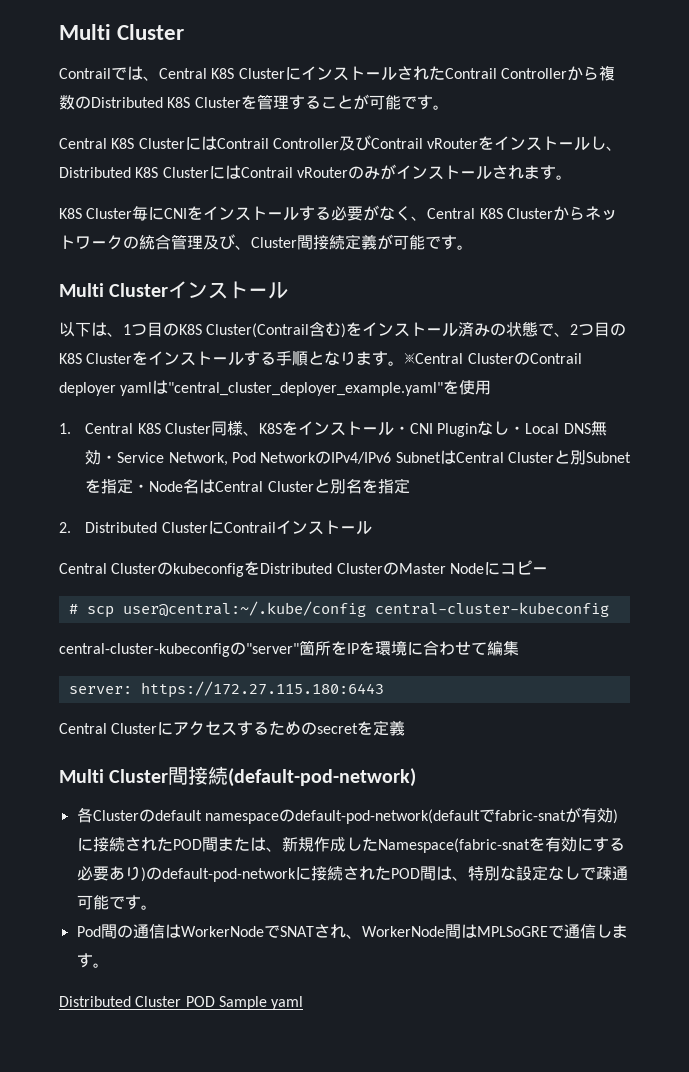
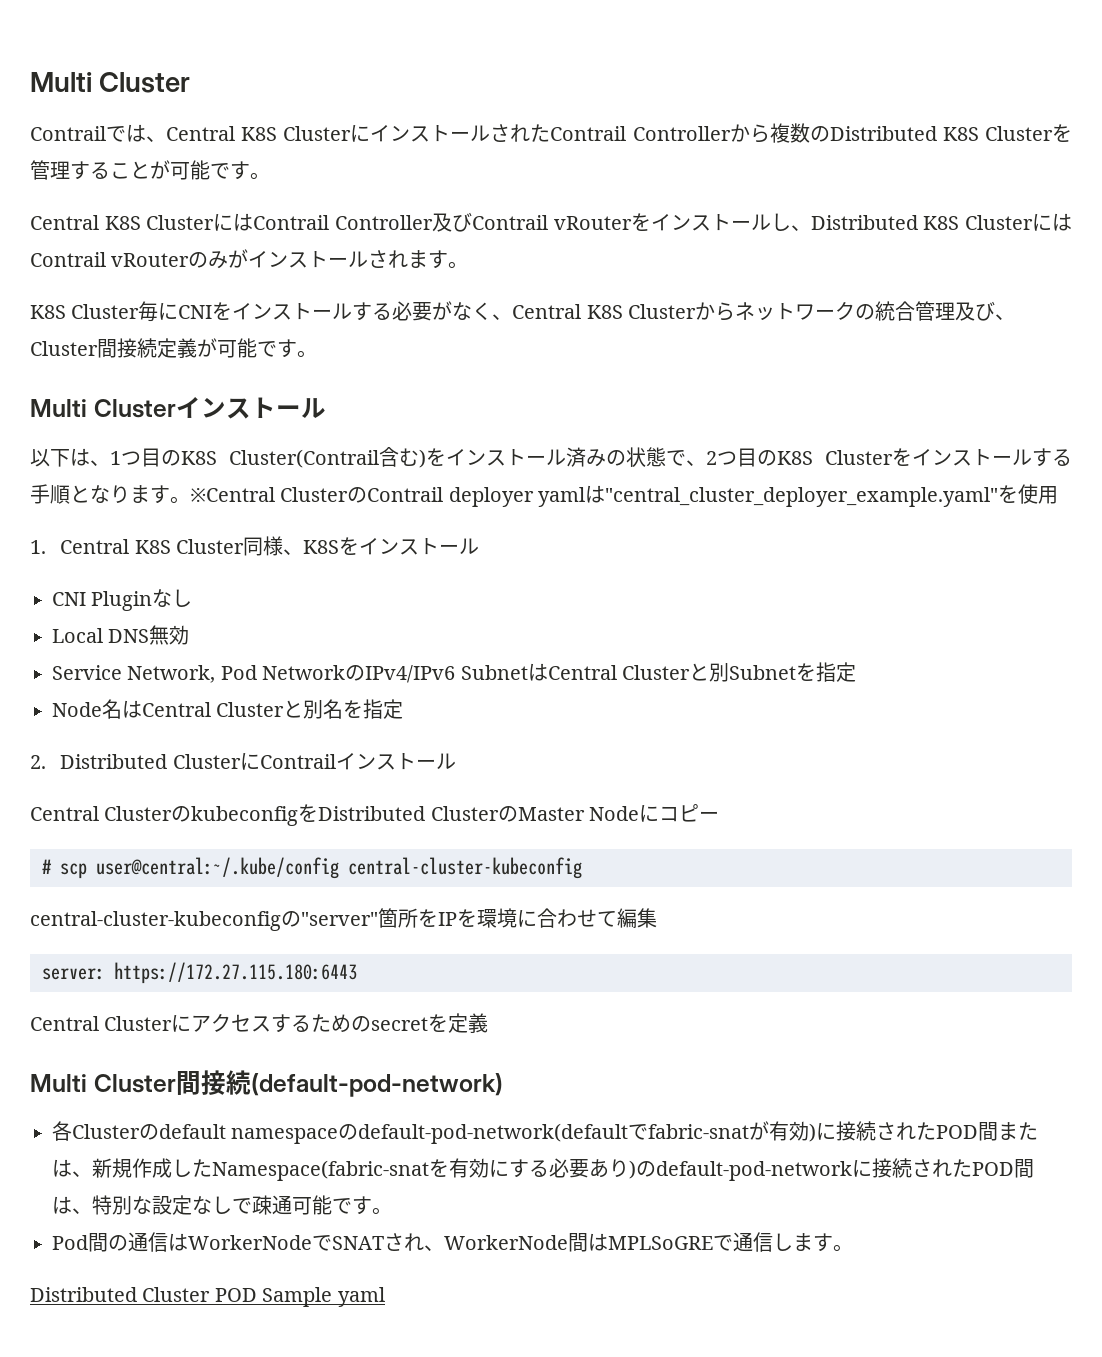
- 1. Central K8S Cluster同様、K8Sをインストール・CNI Pluginなし・Local DNS無効・Service Network, Pod NetworkのIPv4/IPv6 SubnetはCentral Clusterと別Subnetを指定・Node名はCentral Clusterと別名を指定
+ 1. Central K8S Cluster同様、K8Sをインストール
+ CNI Pluginなし
+ Local DNS無効
+ Service Network, Pod NetworkのIPv4/IPv6 SubnetはCentral Clusterと別Subnetを指定
+ Node名はCentral Clusterと別名を指定

